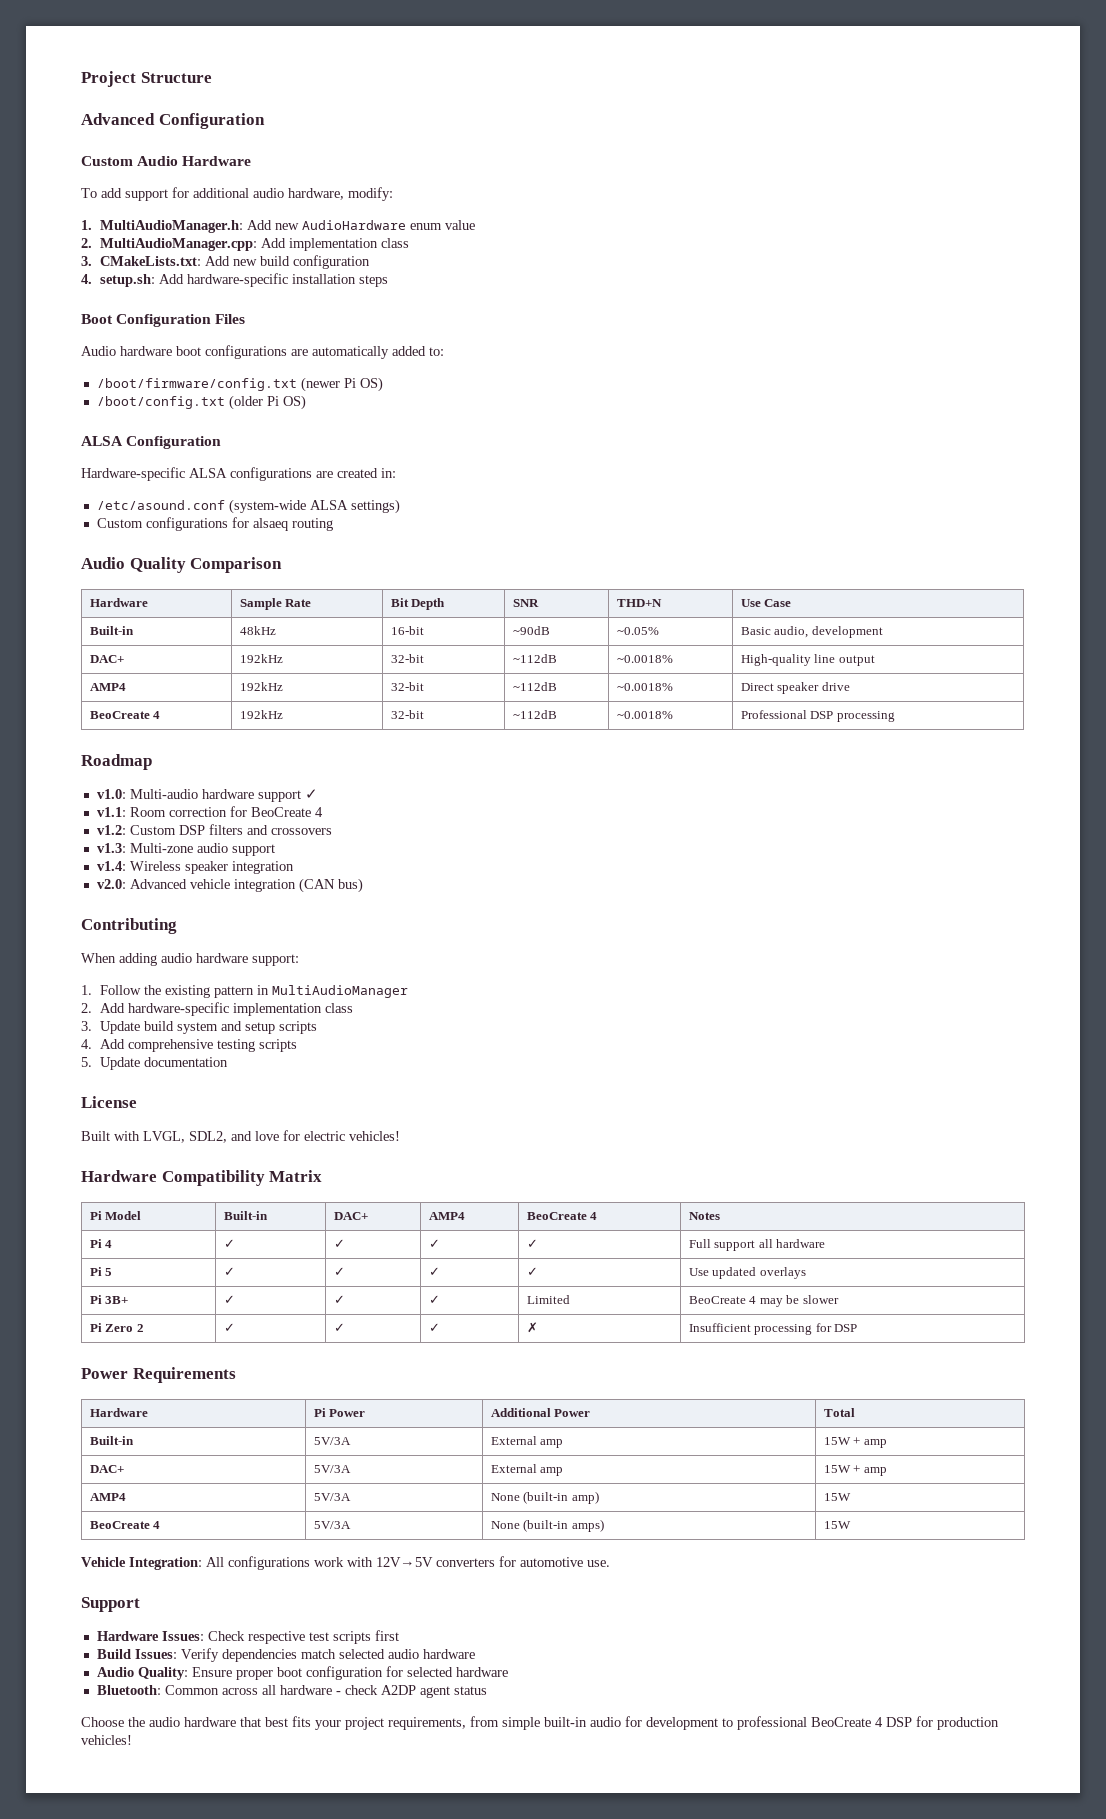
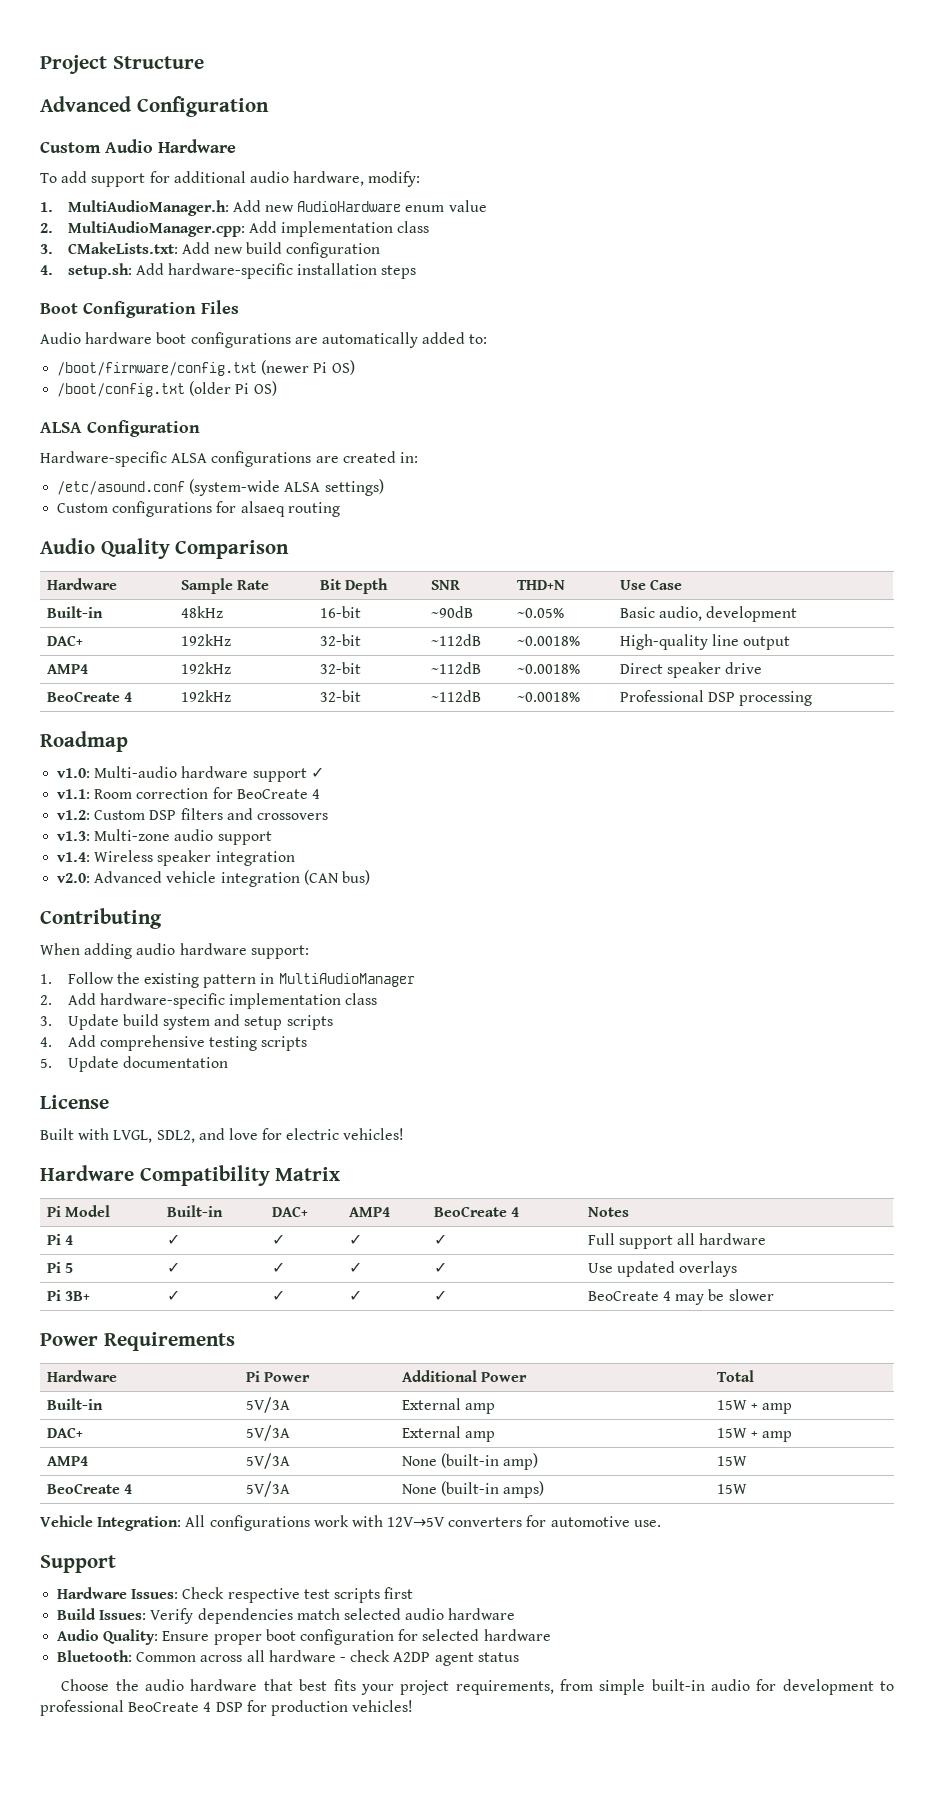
- Pi 3B+ | ✓ | ✓ | ✓ | Limited | BeoCreate 4 may be slower
+ Pi 3B+ | ✓ | ✓ | ✓ | ✓ | BeoCreate 4 may be slower
- Pi Zero 2 | ✓ | ✓ | ✓ | ✗ | Insufficient processing for DSP

